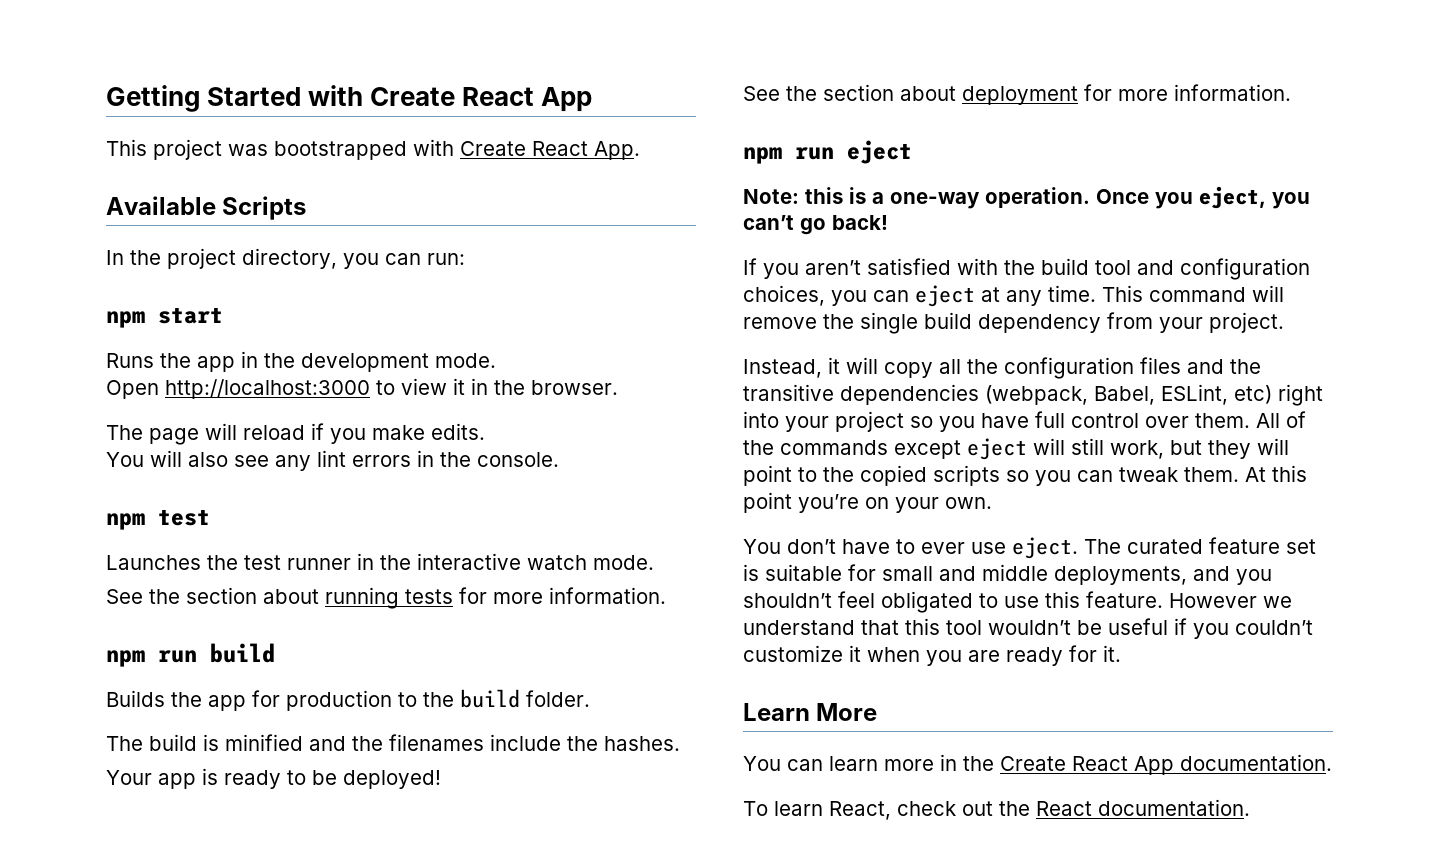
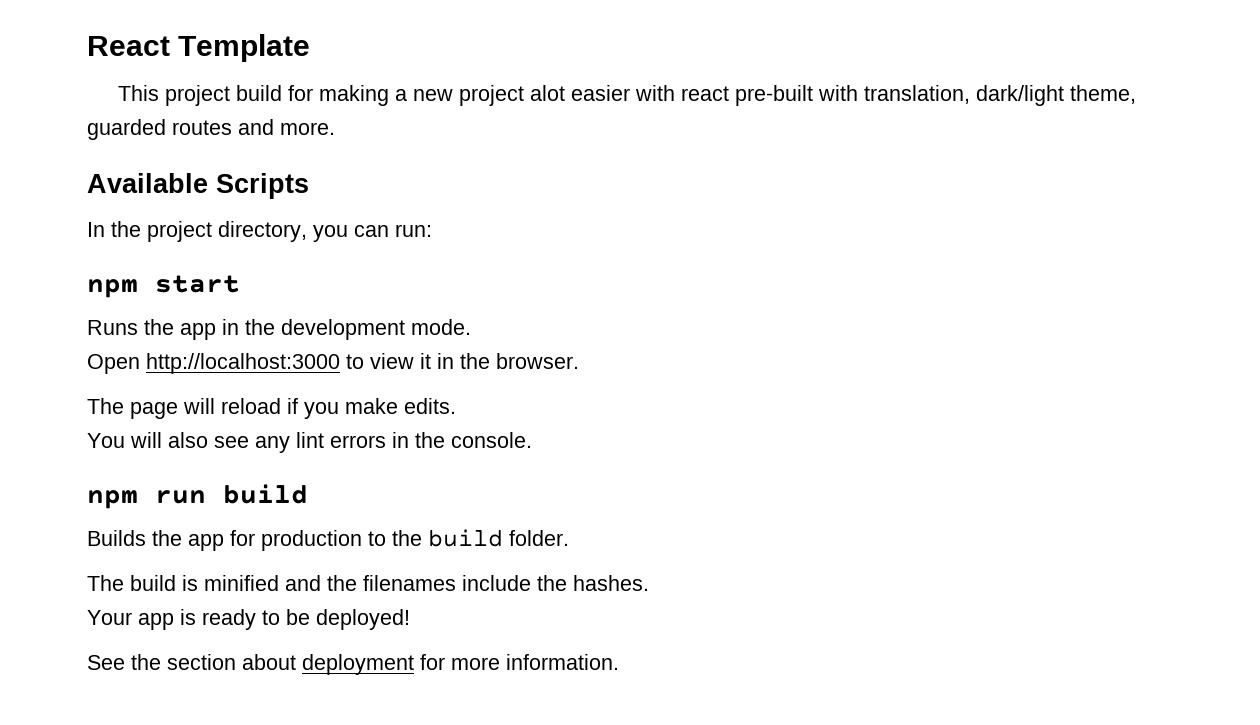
- Getting Started with Create React App
- This project was bootstrapped with Create React App.
+ React Template
+ This project build for making a new project alot easier with react pre-built with translation, dark/light theme, guarded routes and more.
- npm test
- Launches the test runner in the interactive watch mode.
- See the section about running tests for more information.
- npm run eject
- Note: this is a one-way operation. Once you eject, you can’t go back!
- If you aren’t satisfied with the build tool and configuration choices, you can eject at any time. This command will remove the single build dependency from your project.
- Instead, it will copy all the configuration files and the transitive dependencies (webpack, Babel, ESLint, etc) right into your project so you have full control over them. All of the commands except eject will still work, but they will point to the copied scripts so you can tweak them. At this point you’re on your own.
- You don’t have to ever use eject. The curated feature set is suitable for small and middle deployments, and you shouldn’t feel obligated to use this feature. However we understand that this tool wouldn’t be useful if you couldn’t customize it when you are ready for it.
- Learn More
- You can learn more in the Create React App documentation.
- To learn React, check out the React documentation.

